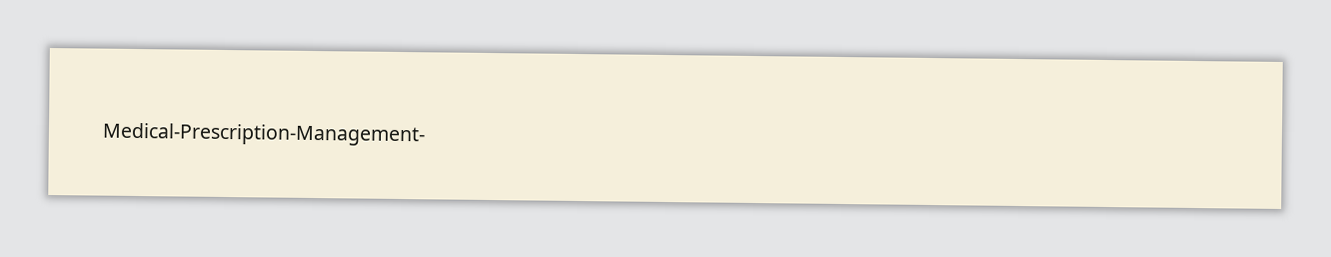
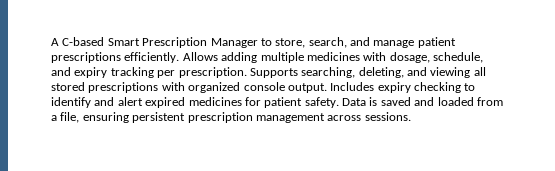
- Medical-Prescription-Management-
+ A C-based Smart Prescription Manager to store, search, and manage patient prescriptions efficiently. Allows adding multiple medicines with dosage, schedule, and expiry tracking per prescription. Supports searching, deleting, and viewing all stored prescriptions with organized console output. Includes expiry checking to identify and alert expired medicines for patient safety. Data is saved and loaded from a file, ensuring persistent prescription management across sessions.

